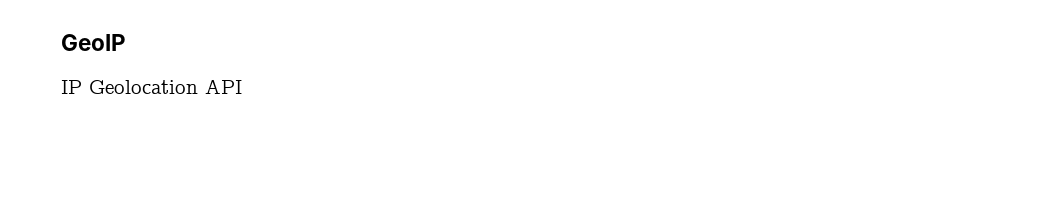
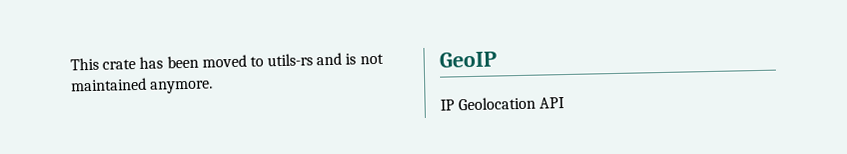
+ This crate has been moved to utils-rs and is not maintained anymore.

